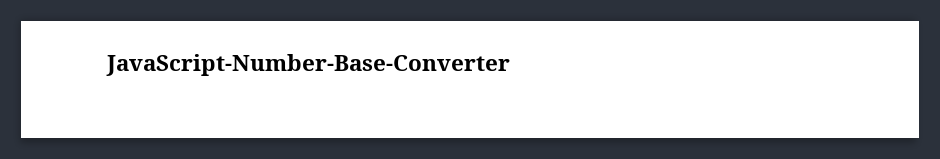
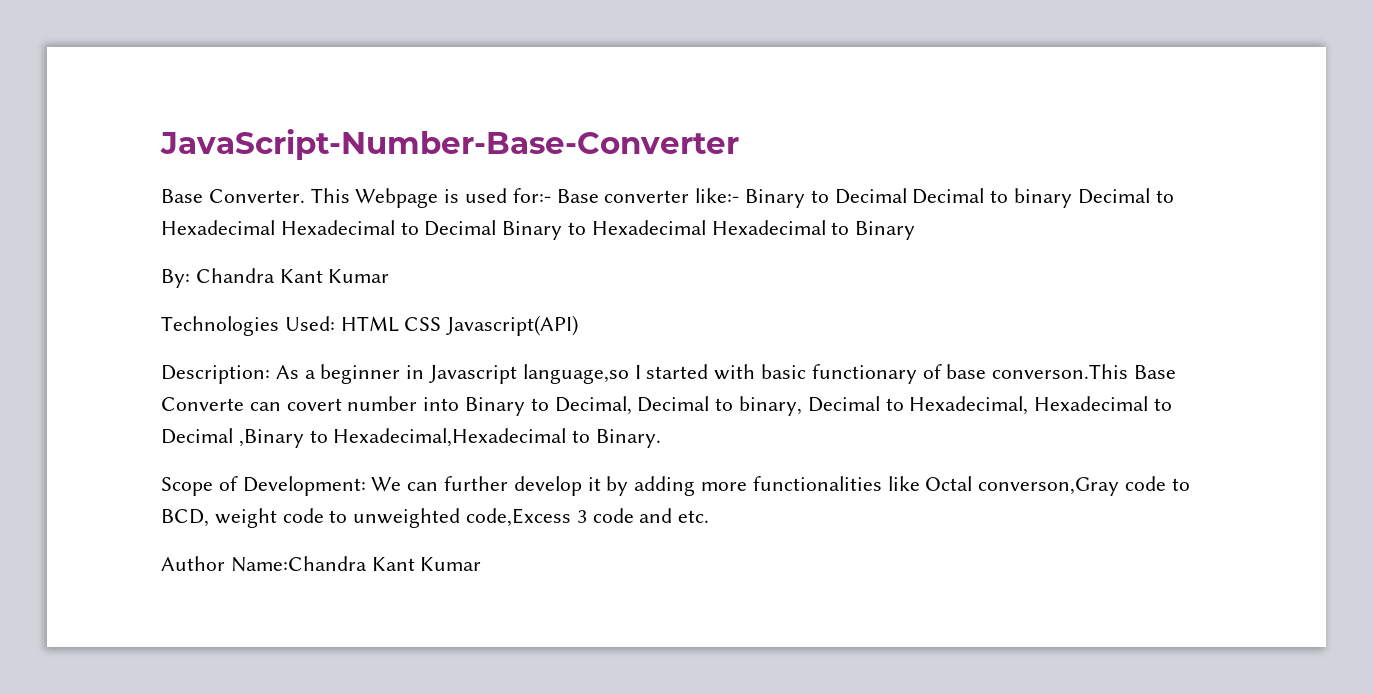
+ Base Converter. This Webpage is used for:- Base converter like:- Binary to Decimal Decimal to binary Decimal to Hexadecimal Hexadecimal to Decimal Binary to Hexadecimal Hexadecimal to Binary
+ By: Chandra Kant Kumar
+ Technologies Used: HTML CSS Javascript(API)
+ Description: As a beginner in Javascript language,so I started with basic functionary of base converson.This Base Converte can covert number into Binary to Decimal, Decimal to binary, Decimal to Hexadecimal, Hexadecimal to Decimal ,Binary to Hexadecimal,Hexadecimal to Binary.
+ Scope of Development: We can further develop it by adding more functionalities like Octal converson,Gray code to BCD, weight code to unweighted code,Excess 3 code and etc.
+ Author Name:Chandra Kant Kumar

